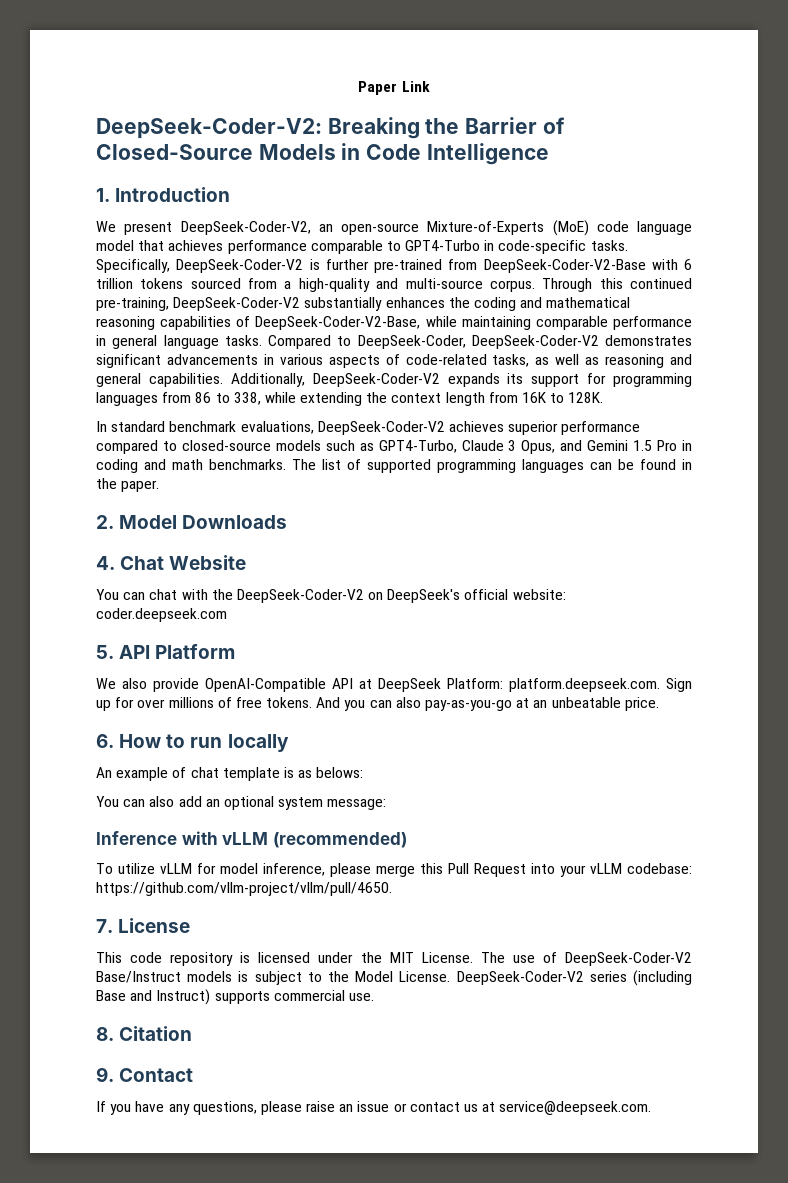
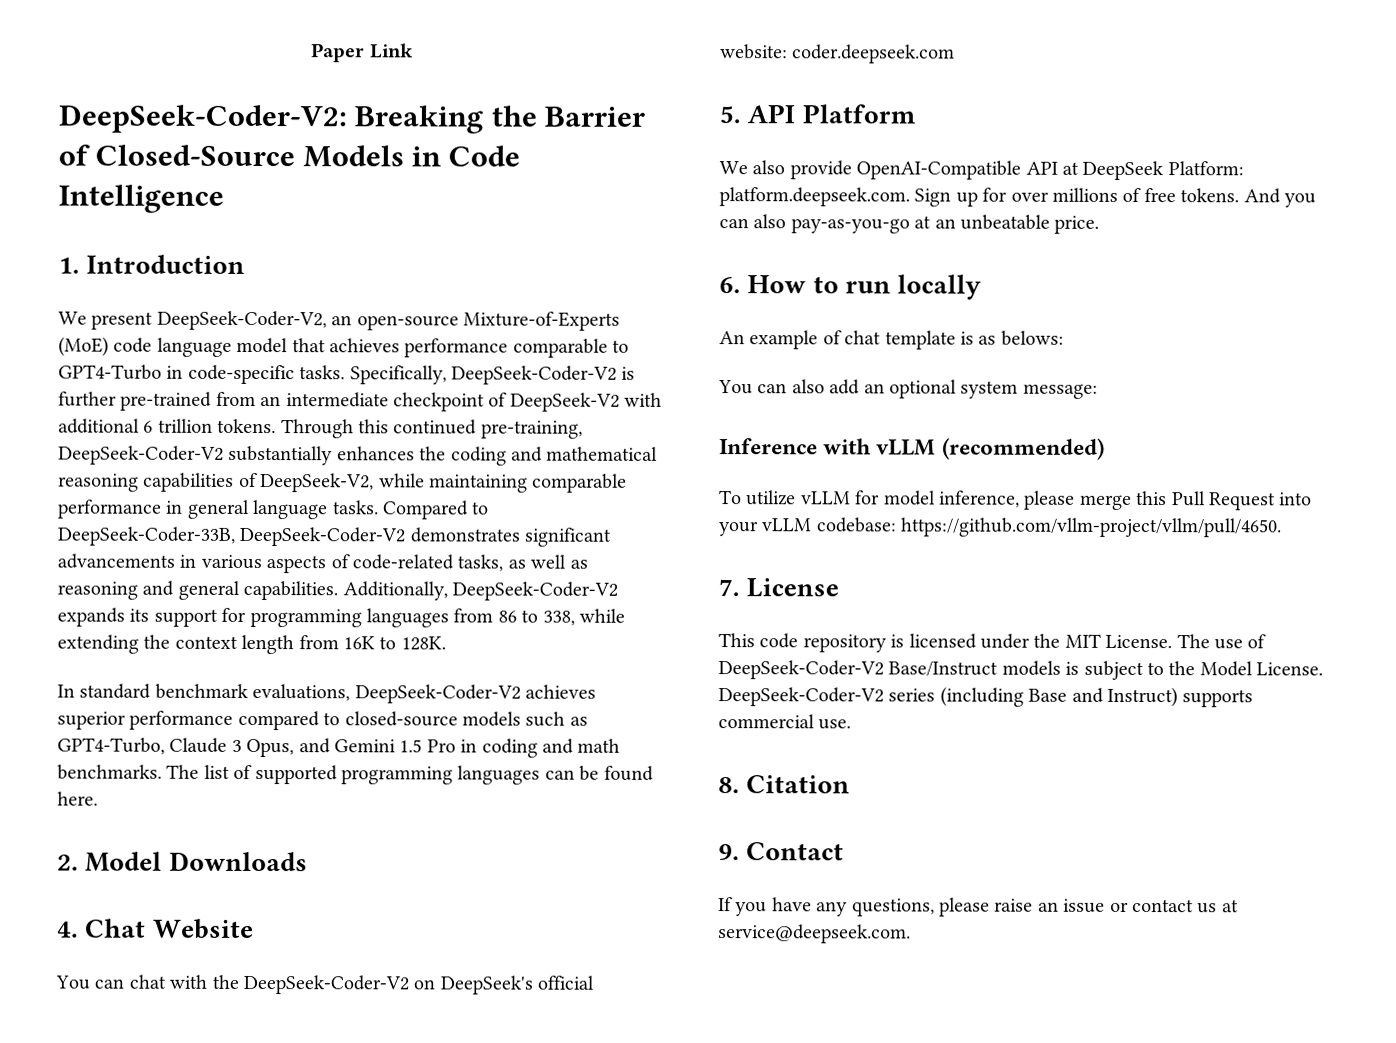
- Specifically, DeepSeek-Coder-V2 is further pre-trained from DeepSeek-Coder-V2-Base with 6 trillion tokens sourced from a high-quality and multi-source corpus.
+ Specifically, DeepSeek-Coder-V2 is further pre-trained from an intermediate checkpoint of DeepSeek-V2 with additional 6 trillion tokens.
- Through this continued pre-training, DeepSeek-Coder-V2 substantially enhances the coding and mathematical reasoning capabilities of DeepSeek-Coder-V2-Base, while maintaining comparable performance in general language tasks.
+ Through this continued pre-training, DeepSeek-Coder-V2 substantially enhances the coding and mathematical reasoning capabilities of DeepSeek-V2, while maintaining comparable performance in general language tasks.
- Compared to DeepSeek-Coder, DeepSeek-Coder-V2 demonstrates significant advancements in various aspects of code-related tasks, as well as reasoning and general capabilities.
+ Compared to DeepSeek-Coder-33B, DeepSeek-Coder-V2 demonstrates significant advancements in various aspects of code-related tasks, as well as reasoning and general capabilities.
- The list of supported programming languages can be found in the paper.
+ The list of supported programming languages can be found here.

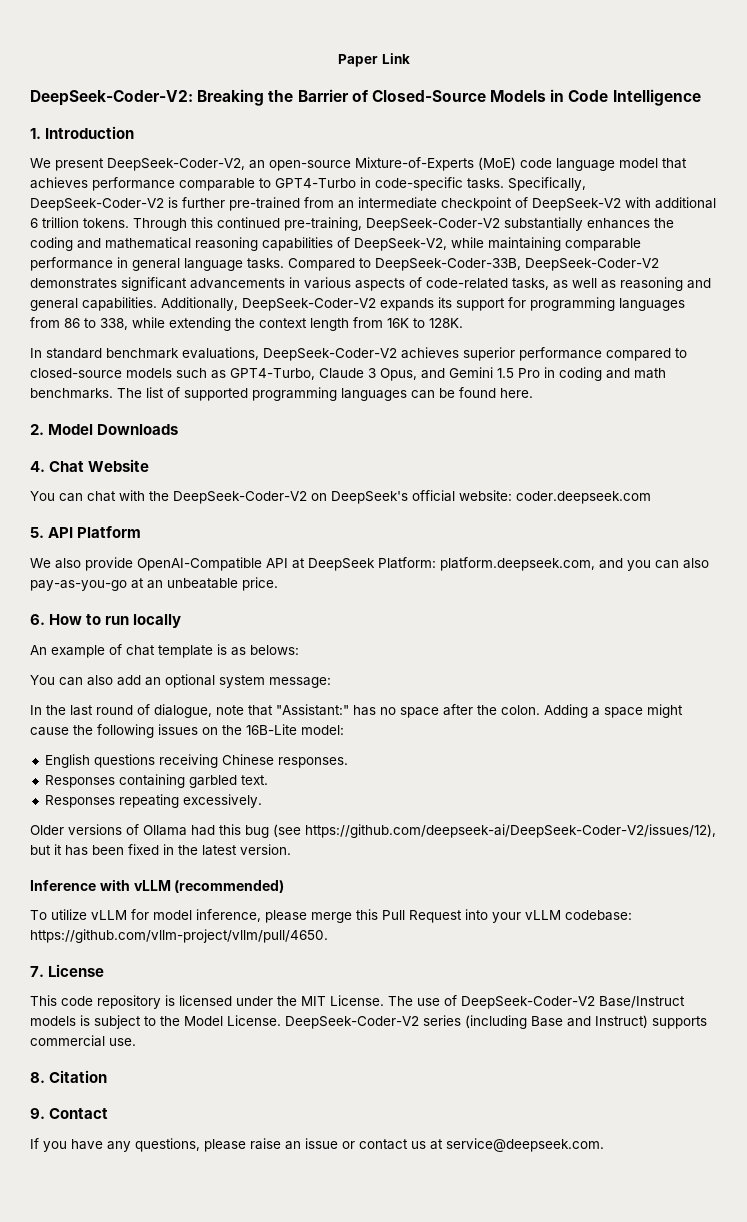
- We also provide OpenAI-Compatible API at DeepSeek Platform: platform.deepseek.com. Sign up for over millions of free tokens. And you can also pay-as-you-go at an unbeatable price.
+ We also provide OpenAI-Compatible API at DeepSeek Platform: platform.deepseek.com, and you can also pay-as-you-go at an unbeatable price.
+ In the last round of dialogue, note that "Assistant:" has no space after the colon. Adding a space might cause the following issues on the 16B-Lite model:
+ English questions receiving Chinese responses.
+ Responses containing garbled text.
+ Responses repeating excessively.
+ Older versions of Ollama had this bug (see https://github.com/deepseek-ai/DeepSeek-Coder-V2/issues/12), but it has been fixed in the latest version.

